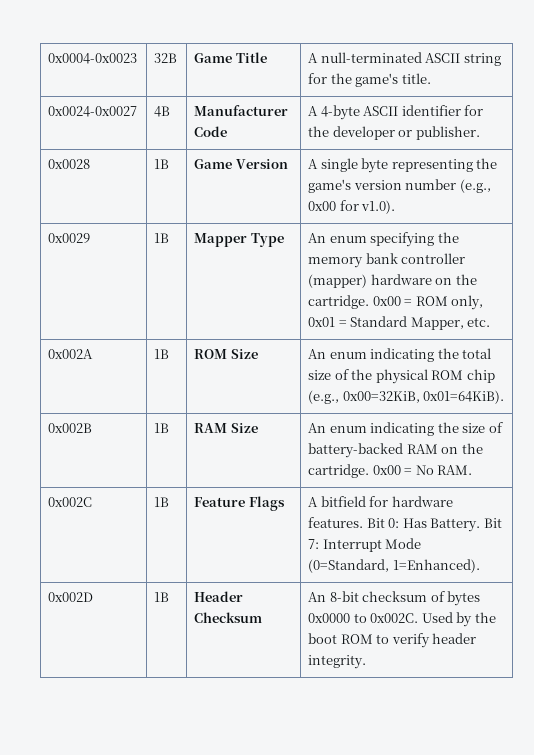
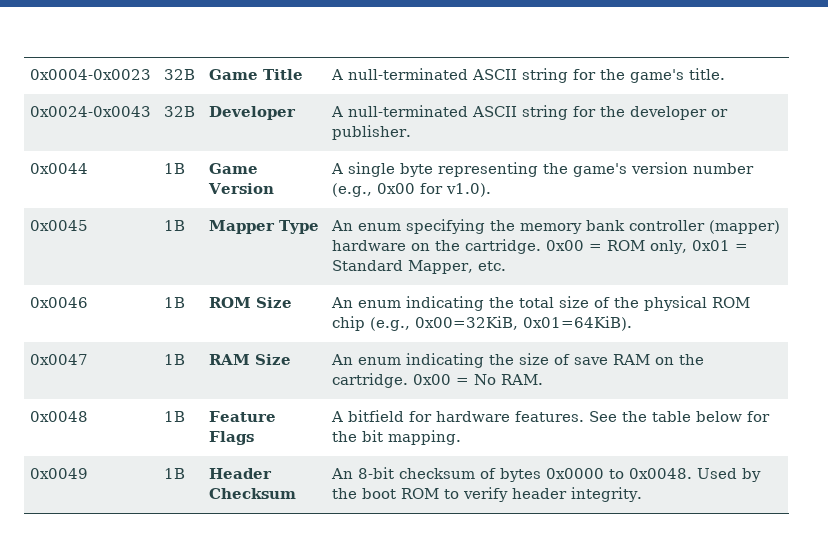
- 0x0024-0x0027 | 4B | Manufacturer Code | A 4-byte ASCII identifier for the developer or publisher.
+ 0x0024-0x0043 | 32B | Developer | A null-terminated ASCII string for the developer or publisher.
- 0x0028 | 1B | Game Version | A single byte representing the game's version number (e.g., 0x00 for v1.0).
+ 0x0044 | 1B | Game Version | A single byte representing the game's version number (e.g., 0x00 for v1.0).
- 0x0029 | 1B | Mapper Type | An enum specifying the memory bank controller (mapper) hardware on the cartridge. 0x00 = ROM only, 0x01 = Standard Mapper, etc.
+ 0x0045 | 1B | Mapper Type | An enum specifying the memory bank controller (mapper) hardware on the cartridge. 0x00 = ROM only, 0x01 = Standard Mapper, etc.
- 0x002A | 1B | ROM Size | An enum indicating the total size of the physical ROM chip (e.g., 0x00=32KiB, 0x01=64KiB).
+ 0x0046 | 1B | ROM Size | An enum indicating the total size of the physical ROM chip (e.g., 0x00=32KiB, 0x01=64KiB).
- 0x002B | 1B | RAM Size | An enum indicating the size of battery-backed RAM on the cartridge. 0x00 = No RAM.
+ 0x0047 | 1B | RAM Size | An enum indicating the size of save RAM on the cartridge. 0x00 = No RAM.
- 0x002C | 1B | Feature Flags | A bitfield for hardware features. Bit 0: Has Battery. Bit 7: Interrupt Mode (0=Standard, 1=Enhanced).
- 0x002D | 1B | Header Checksum | An 8-bit checksum of bytes 0x0000 to 0x002C. Used by the boot ROM to verify header integrity.
+ 0x0048 | 1B | Feature Flags | A bitfield for hardware features. See the table below for the bit mapping.
+ 0x0049 | 1B | Header Checksum | An 8-bit checksum of bytes 0x0000 to 0x0048. Used by the boot ROM to verify header integrity.

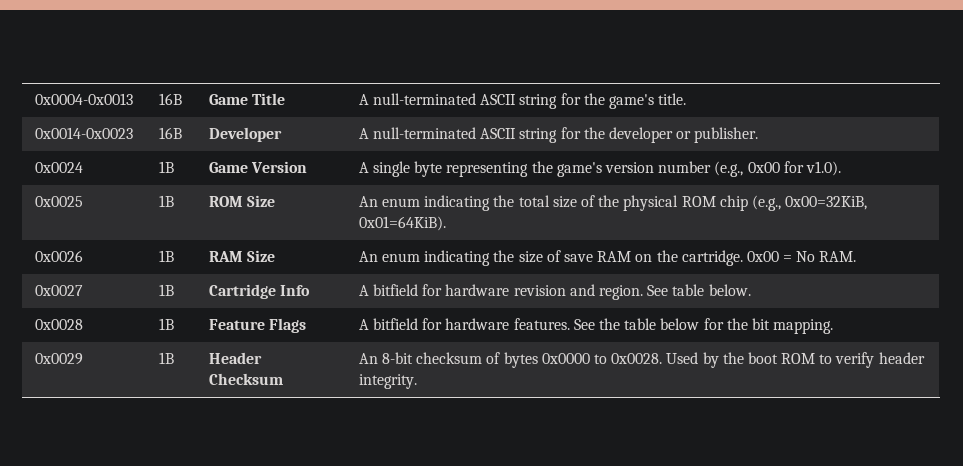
- 0x0004-0x0023 | 32B | Game Title | A null-terminated ASCII string for the game's title.
+ 0x0004-0x0013 | 16B | Game Title | A null-terminated ASCII string for the game's title.
- 0x0024-0x0043 | 32B | Developer | A null-terminated ASCII string for the developer or publisher.
+ 0x0014-0x0023 | 16B | Developer | A null-terminated ASCII string for the developer or publisher.
- 0x0044 | 1B | Game Version | A single byte representing the game's version number (e.g., 0x00 for v1.0).
+ 0x0024 | 1B | Game Version | A single byte representing the game's version number (e.g., 0x00 for v1.0).
- 0x0045 | 1B | Mapper Type | An enum specifying the memory bank controller (mapper) hardware on the cartridge. 0x00 = ROM only, 0x01 = Standard Mapper, etc.
- 0x0046 | 1B | ROM Size | An enum indicating the total size of the physical ROM chip (e.g., 0x00=32KiB, 0x01=64KiB).
+ 0x0025 | 1B | ROM Size | An enum indicating the total size of the physical ROM chip (e.g., 0x00=32KiB, 0x01=64KiB).
- 0x0047 | 1B | RAM Size | An enum indicating the size of save RAM on the cartridge. 0x00 = No RAM.
+ 0x0026 | 1B | RAM Size | An enum indicating the size of save RAM on the cartridge. 0x00 = No RAM.
- 0x0048 | 1B | Feature Flags | A bitfield for hardware features. See the table below for the bit mapping.
+ 0x0027 | 1B | Cartridge Info | A bitfield for hardware revision and region. See table below.
+ 0x0028 | 1B | Feature Flags | A bitfield for hardware features. See the table below for the bit mapping.
- 0x0049 | 1B | Header Checksum | An 8-bit checksum of bytes 0x0000 to 0x0048. Used by the boot ROM to verify header integrity.
+ 0x0029 | 1B | Header Checksum | An 8-bit checksum of bytes 0x0000 to 0x0028. Used by the boot ROM to verify header integrity.

